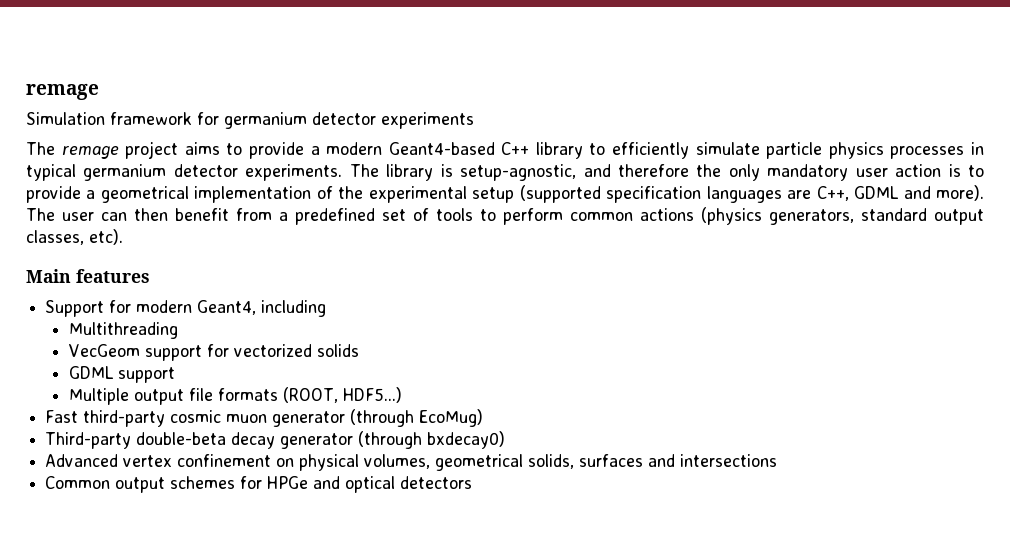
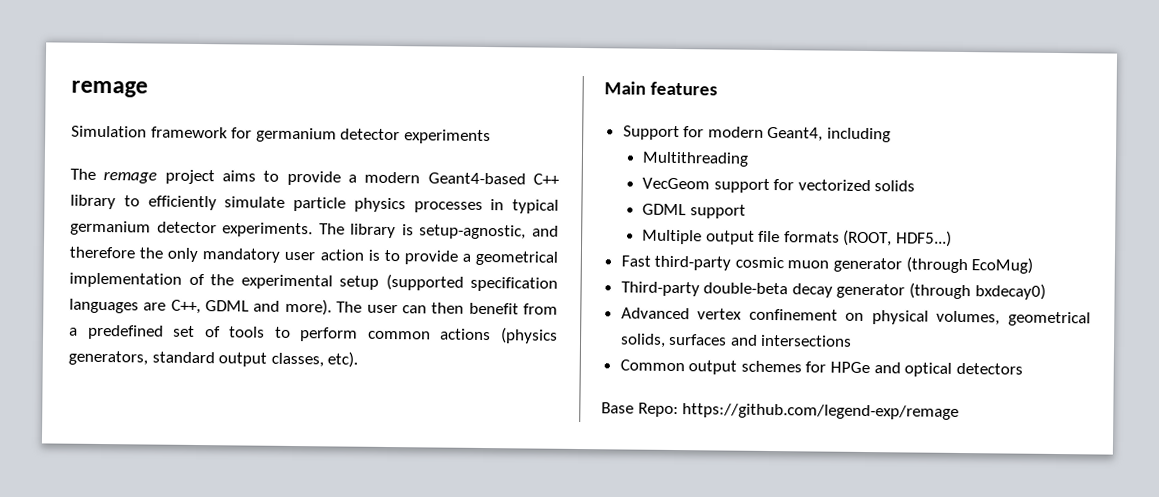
+ Base Repo: https://github.com/legend-exp/remage

